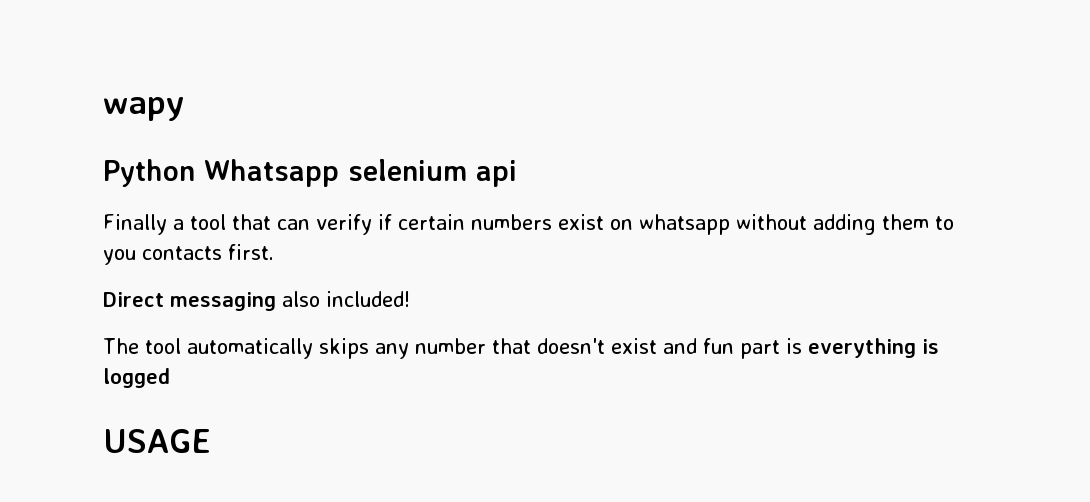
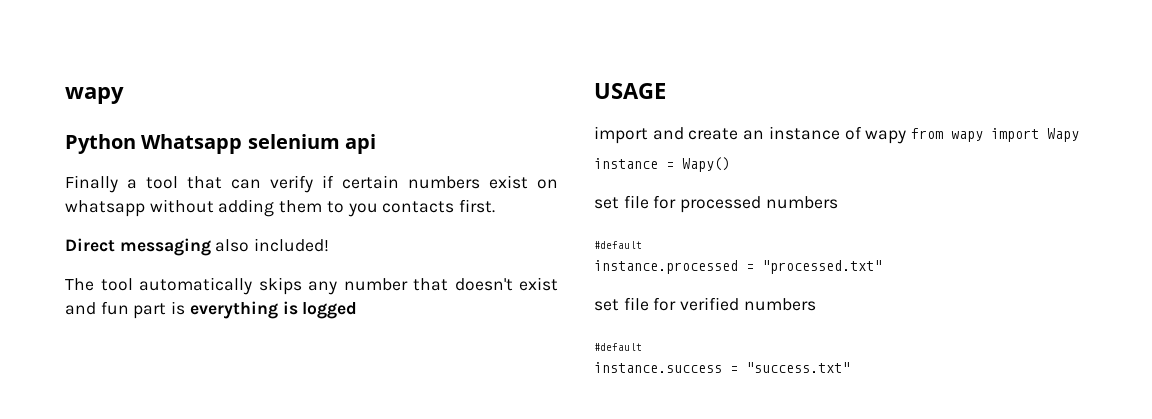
+ import and create an instance of wapy from wapy import Wapy
+ instance = Wapy()
+ set file for processed numbers
+ #default
+ instance.processed = "processed.txt"
+ set file for verified numbers
+ #default
+ instance.success = "success.txt"

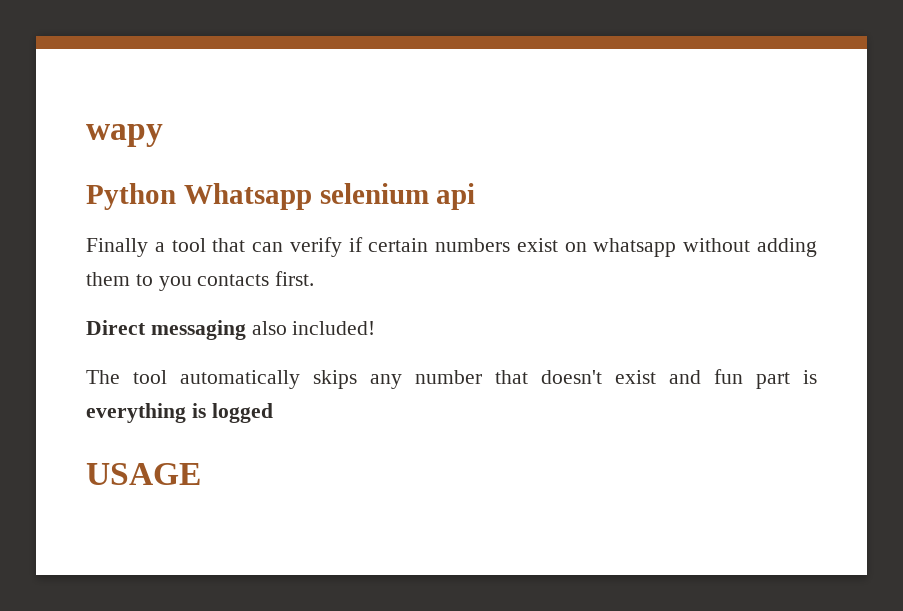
- import and create an instance of wapy from wapy import Wapy
- instance = Wapy()
- set file for processed numbers
- #default
- instance.processed = "processed.txt"
- set file for verified numbers
- #default
- instance.success = "success.txt"

